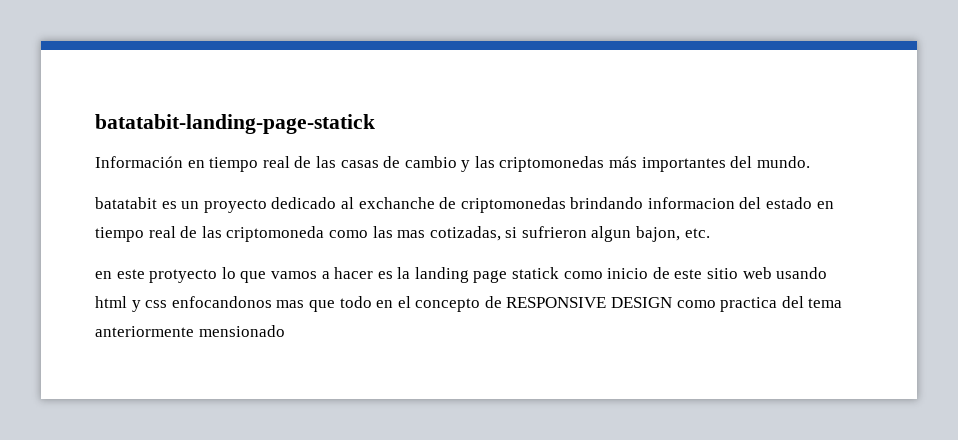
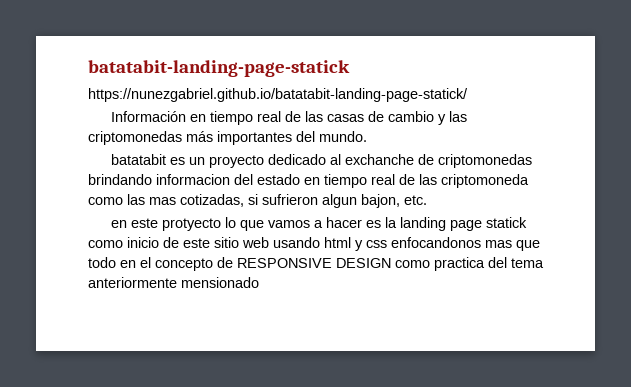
+ https://nunezgabriel.github.io/batatabit-landing-page-statick/

